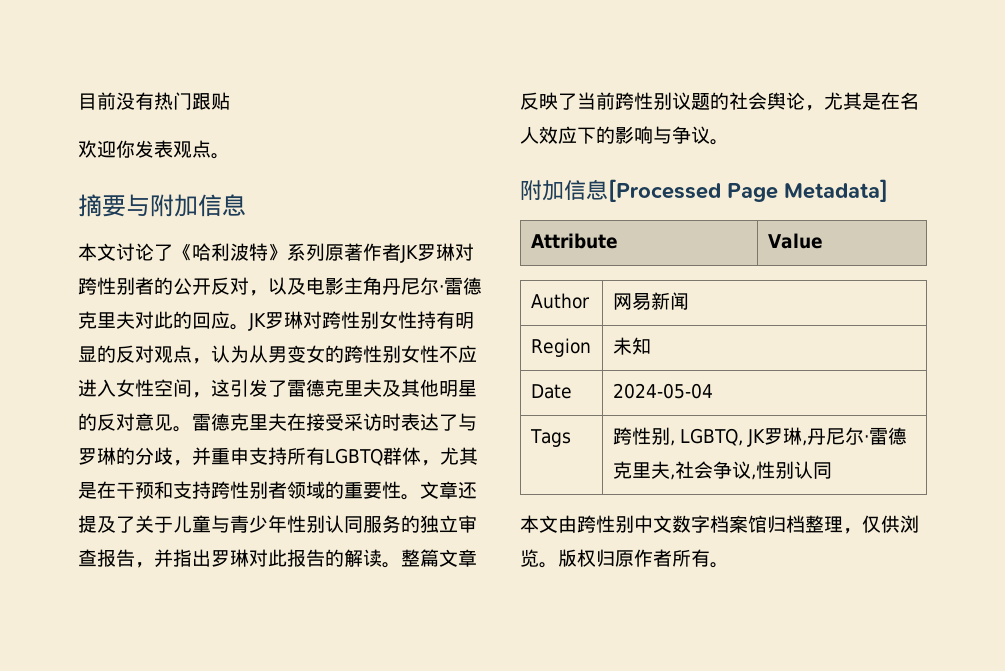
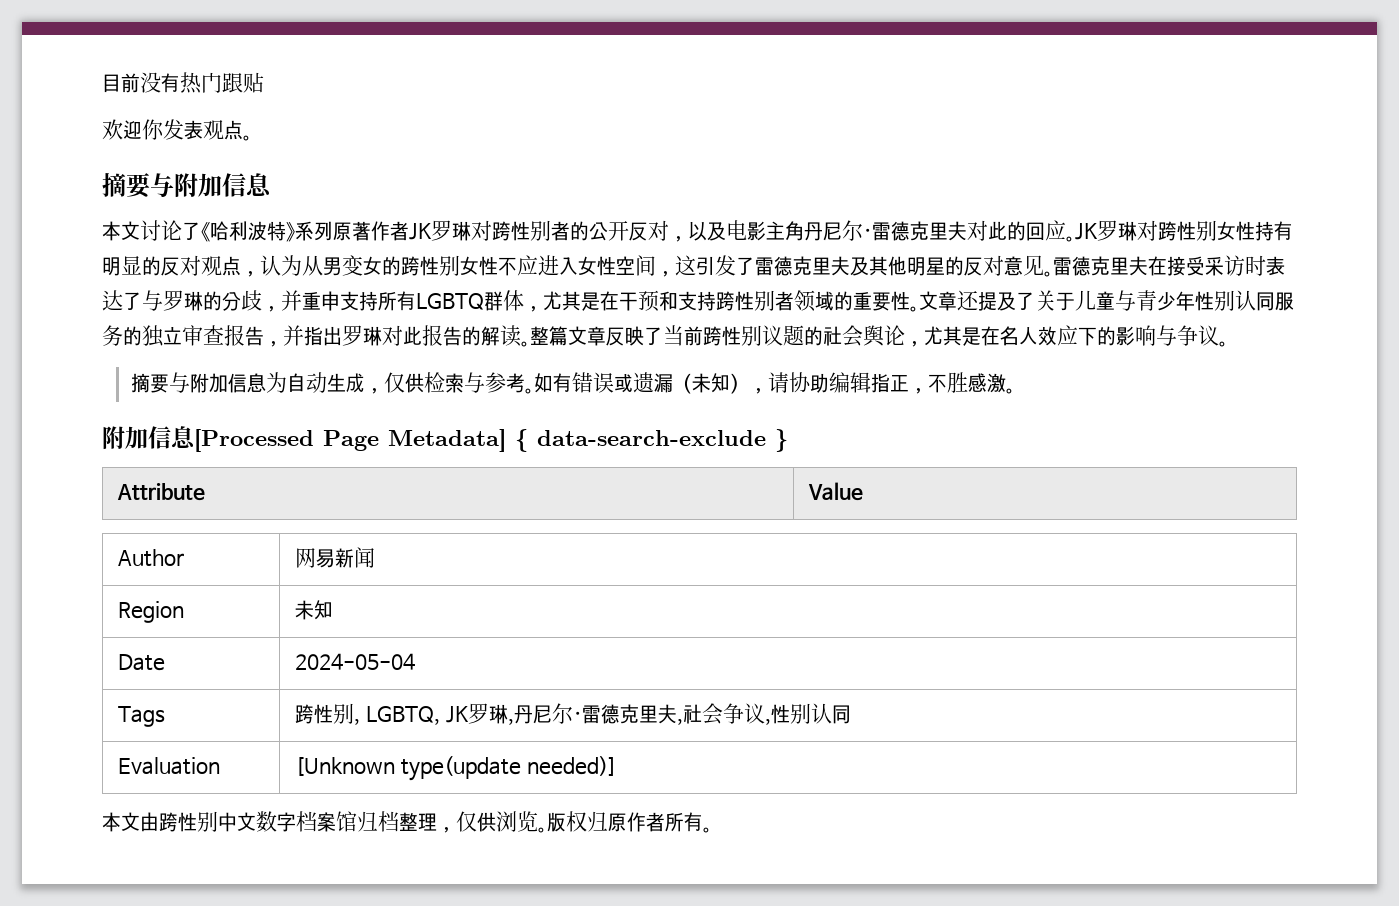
+ 摘要与附加信息为自动生成，仅供检索与参考。如有错误或遗漏（未知），请协助编辑指正，不胜感激。
- 附加信息[Processed Page Metadata]
+ 附加信息[Processed Page Metadata] { data-search-exclude }
+ Evaluation | [Unknown type(update needed)]

